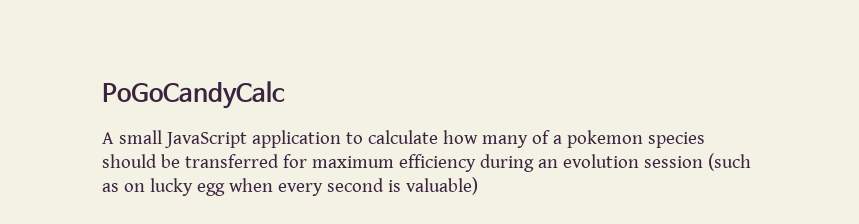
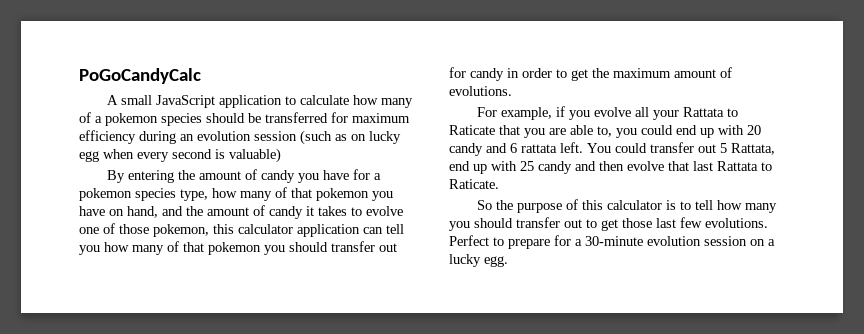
+ By entering the amount of candy you have for a pokemon species type, how many of that pokemon you have on hand, and the amount of candy it takes to evolve one of those pokemon, this calculator application can tell you how many of that pokemon you should transfer out for candy in order to get the maximum amount of evolutions.
+ For example, if you evolve all your Rattata to Raticate that you are able to, you could end up with 20 candy and 6 rattata left. You could transfer out 5 Rattata, end up with 25 candy and then evolve that last Rattata to Raticate.
+ So the purpose of this calculator is to tell how many you should transfer out to get those last few evolutions. Perfect to prepare for a 30-minute evolution session on a lucky egg.

